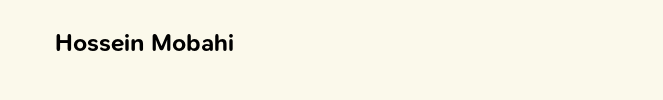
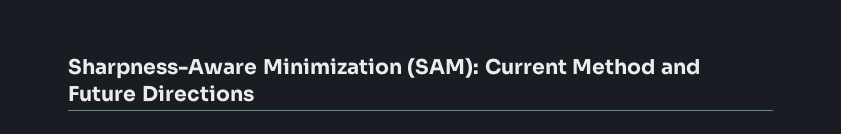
- Hossein Mobahi
+ Sharpness-Aware Minimization (SAM): Current Method and Future Directions

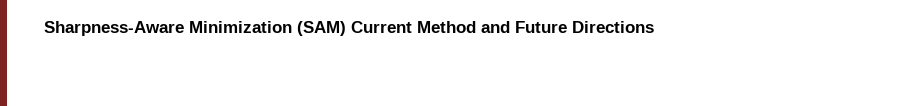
- Sharpness-Aware Minimization (SAM): Current Method and Future Directions
+ Sharpness-Aware Minimization (SAM) Current Method and Future Directions

